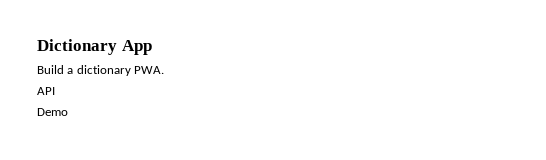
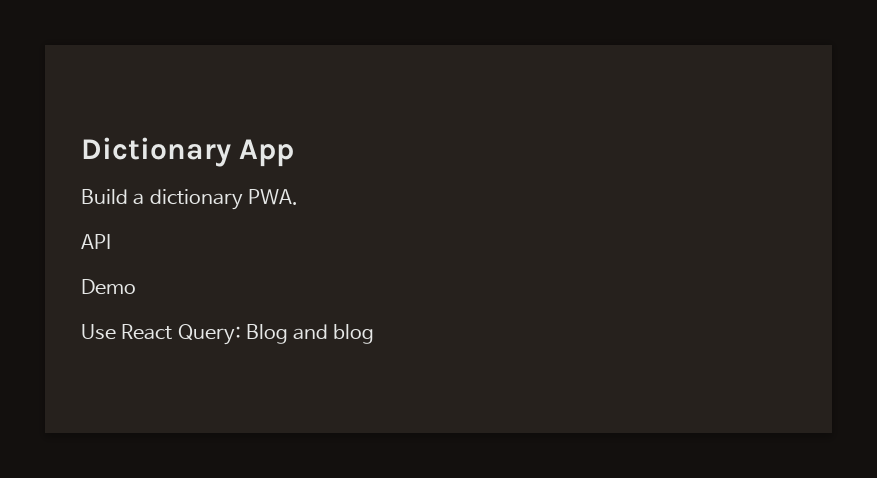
+ Use React Query: Blog and blog

